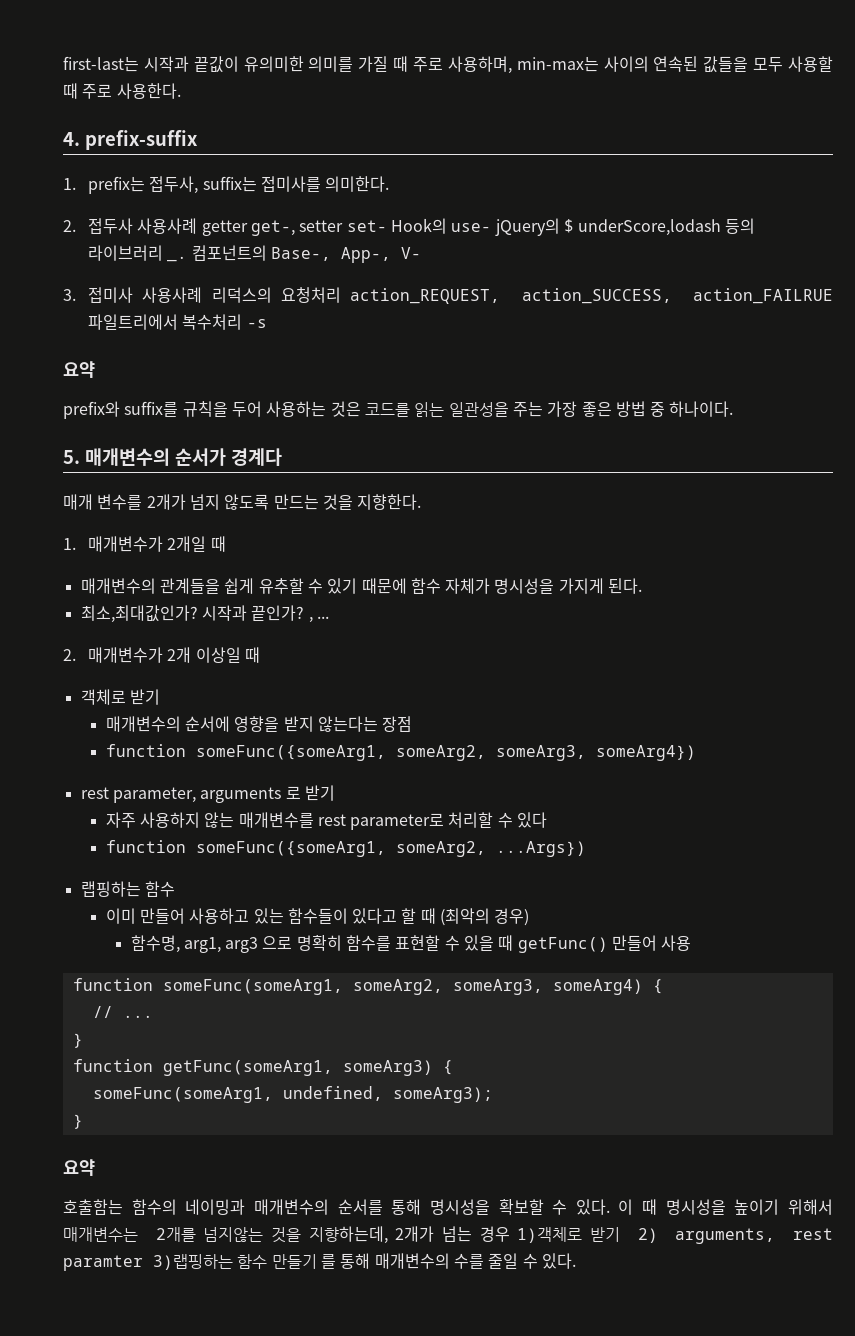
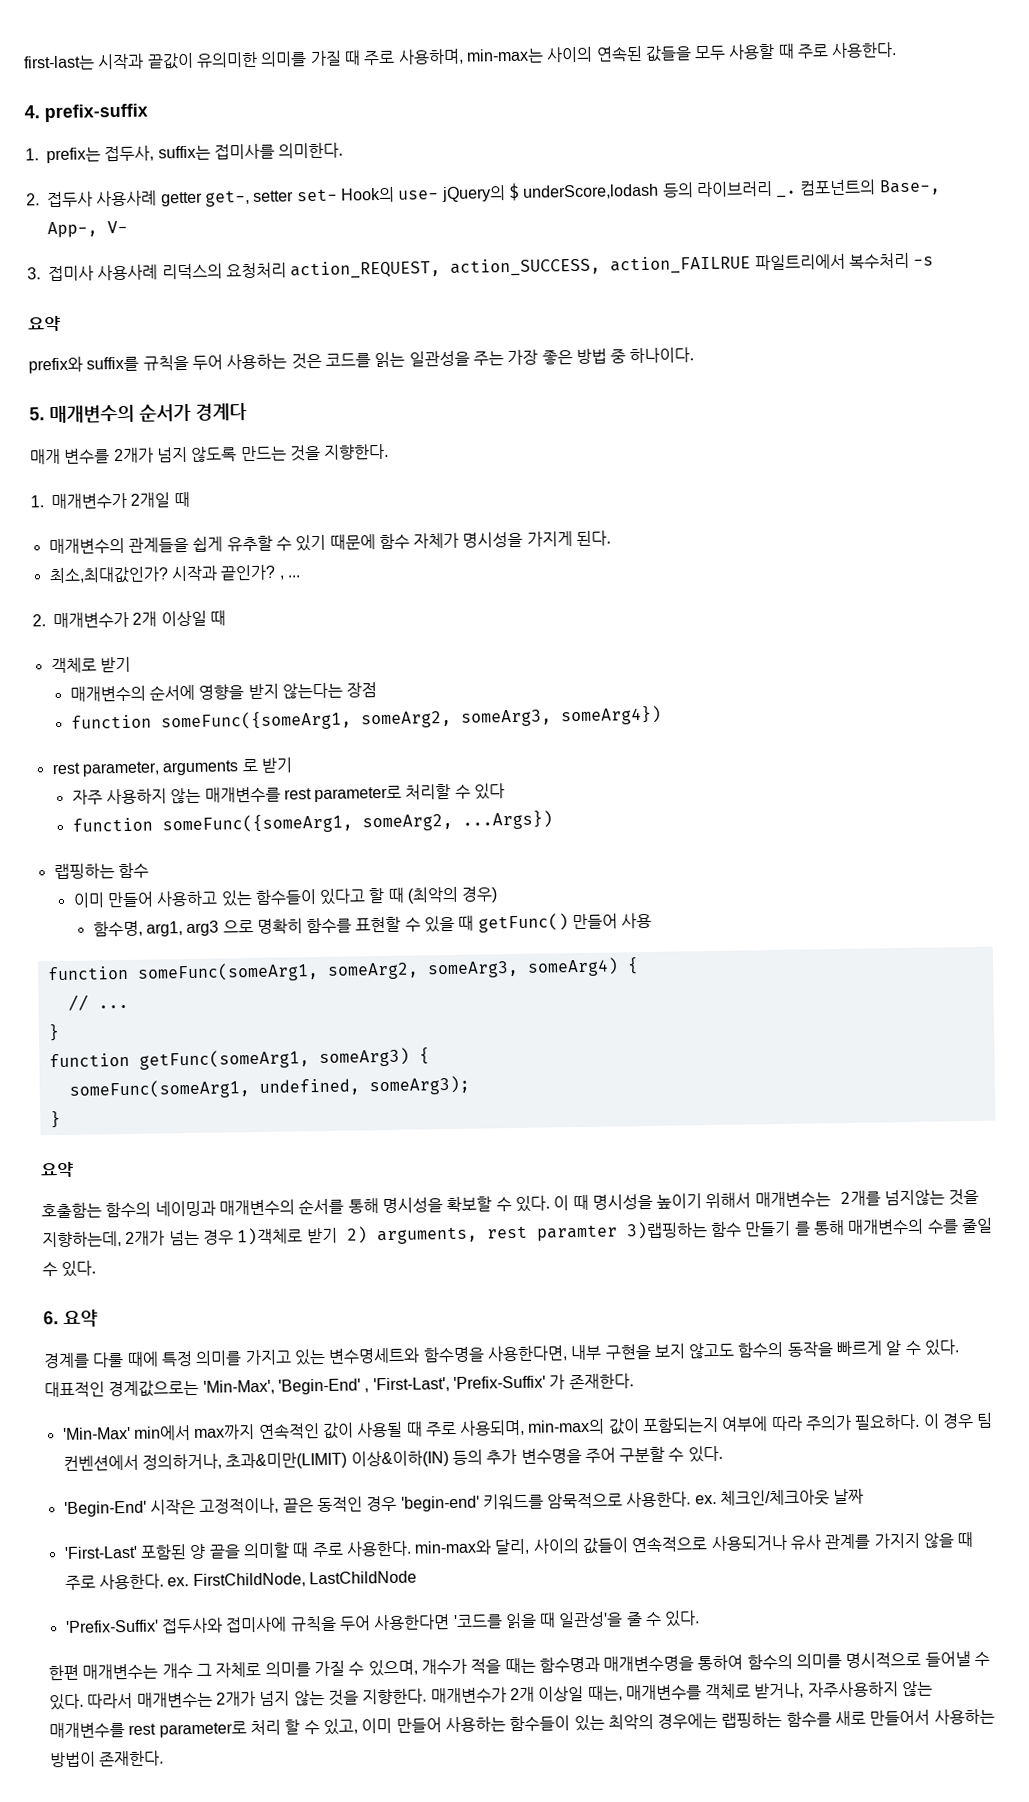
+ 6. 요약
+ 경계를 다룰 때에 특정 의미를 가지고 있는 변수명세트와 함수명을 사용한다면, 내부 구현을 보지 않고도 함수의 동작을 빠르게 알 수 있다. 대표적인 경계값으로는 'Min-Max', 'Begin-End' , 'First-Last', 'Prefix-Suffix' 가 존재한다.
+ 'Min-Max' min에서 max까지 연속적인 값이 사용될 때 주로 사용되며, min-max의 값이 포함되는지 여부에 따라 주의가 필요하다. 이 경우 팀 컨벤션에서 정의하거나, 초과&미만(LIMIT) 이상&이하(IN) 등의 추가 변수명을 주어 구분할 수 있다.
+ 'Begin-End' 시작은 고정적이나, 끝은 동적인 경우 'begin-end' 키워드를 암묵적으로 사용한다. ex. 체크인/체크아웃 날짜
+ 'First-Last' 포함된 양 끝을 의미할 때 주로 사용한다. min-max와 달리, 사이의 값들이 연속적으로 사용되거나 유사 관계를 가지지 않을 때 주로 사용한다. ex. FirstChildNode, LastChildNode
+ 'Prefix-Suffix' 접두사와 접미사에 규칙을 두어 사용한다면 '코드를 읽을 때 일관성'을 줄 수 있다.
+ 한편 매개변수는 개수 그 자체로 의미를 가질 수 있으며, 개수가 적을 때는 함수명과 매개변수명을 통하여 함수의 의미를 명시적으로 들어낼 수 있다. 따라서 매개변수는 2개가 넘지 않는 것을 지향한다. 매개변수가 2개 이상일 때는, 매개변수를 객체로 받거나, 자주사용하지 않는 매개변수를 rest parameter로 처리 할 수 있고, 이미 만들어 사용하는 함수들이 있는 최악의 경우에는 랩핑하는 함수를 새로 만들어서 사용하는 방법이 존재한다.

